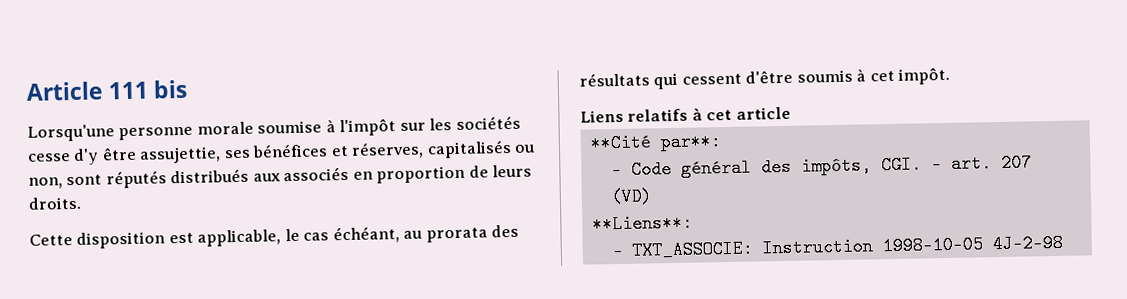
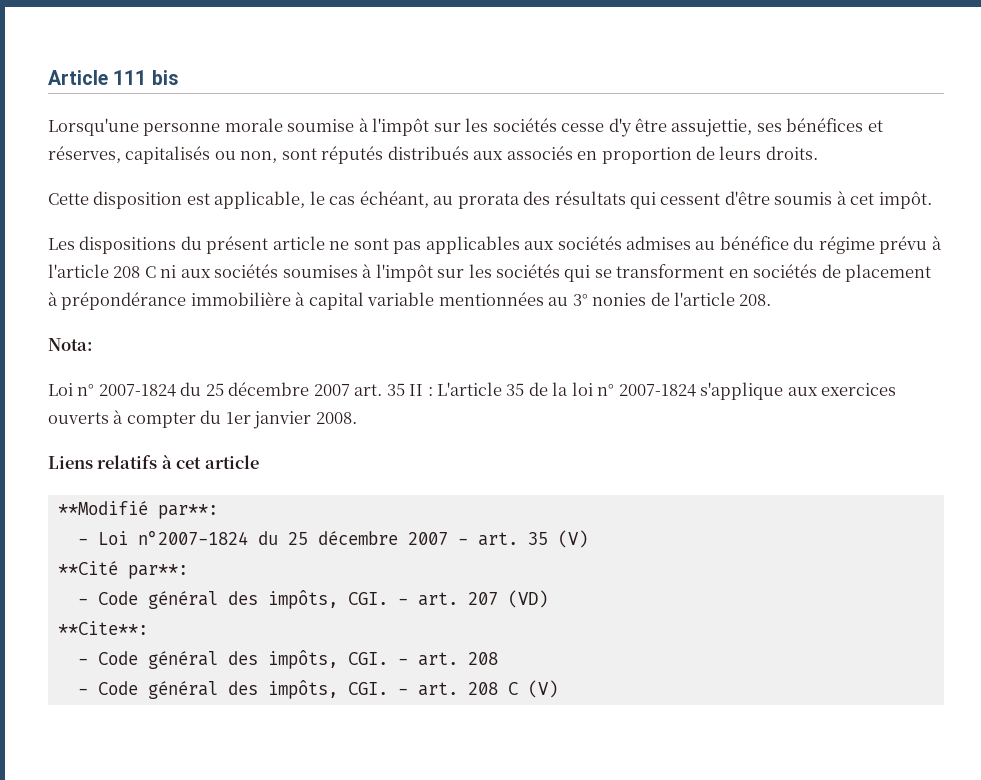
+ Les dispositions du présent article ne sont pas applicables aux sociétés admises au bénéfice du régime prévu à l'article 208 C ni aux sociétés soumises à l'impôt sur les sociétés qui se transforment en sociétés de placement à prépondérance immobilière à capital variable mentionnées au 3° nonies de l'article 208.
+ Nota:
+ Loi n° 2007-1824 du 25 décembre 2007 art. 35 II : L'article 35 de la loi n° 2007-1824 s'applique aux exercices ouverts à compter du 1er janvier 2008.
+ **Modifié par**:
+ - Loi n°2007-1824 du 25 décembre 2007 - art. 35 (V)
- **Liens**:
- - TXT_ASSOCIE: Instruction 1998-10-05 4J-2-98
+ **Cite**:
+ - Code général des impôts, CGI. - art. 208
+ - Code général des impôts, CGI. - art. 208 C (V)

